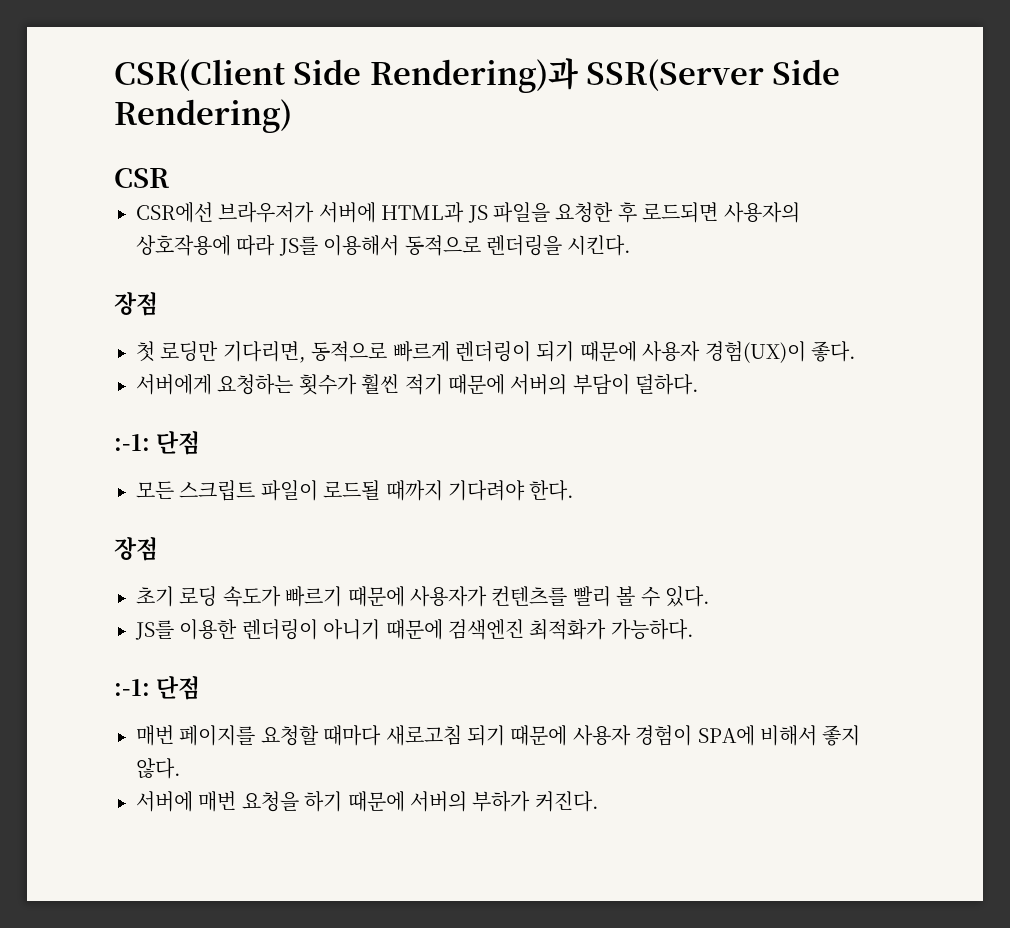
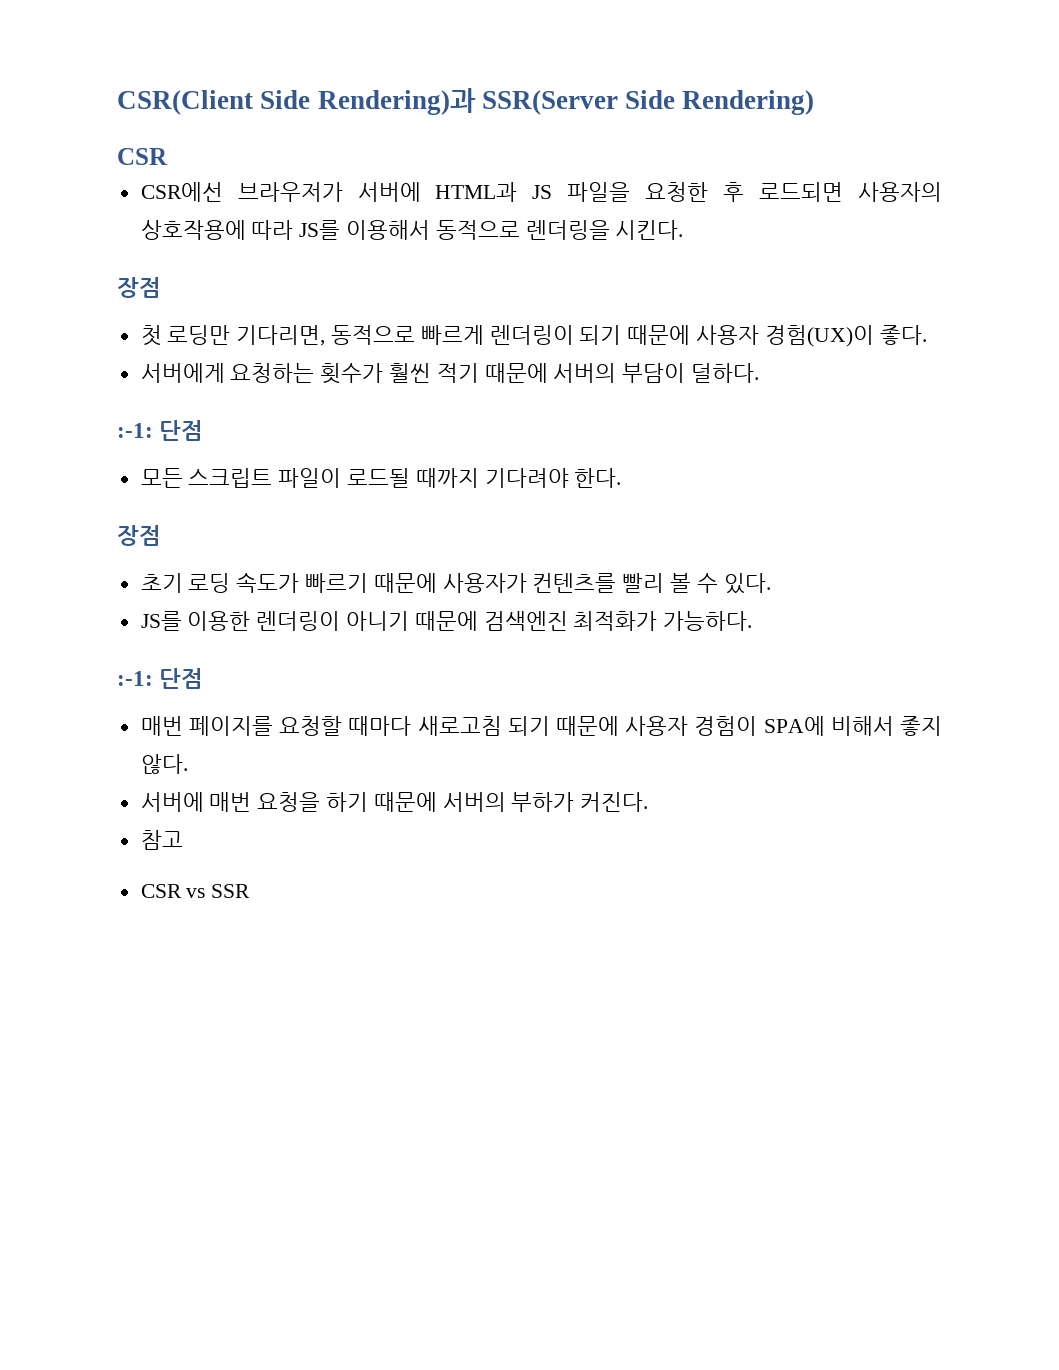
+ 참고
+ CSR vs SSR

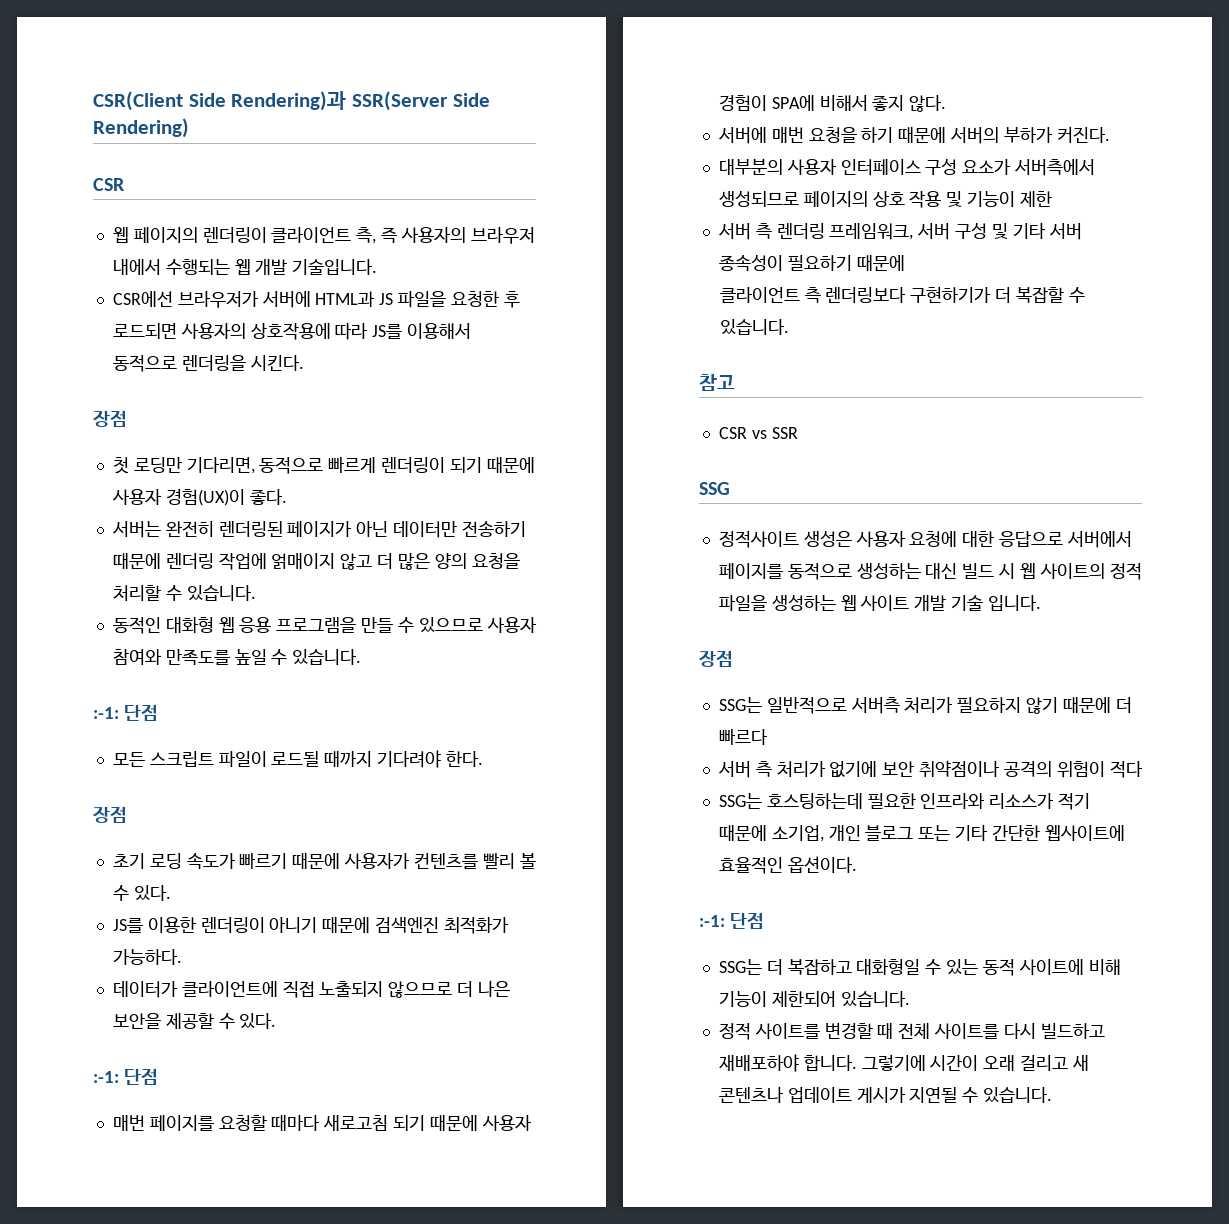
+ 웹 페이지의 렌더링이 클라이언트 측, 즉 사용자의 브라우저 내에서 수행되는 웹 개발 기술입니다.
- 서버에게 요청하는 횟수가 훨씬 적기 때문에 서버의 부담이 덜하다.
+ 서버는 완전히 렌더링된 페이지가 아닌 데이터만 전송하기 때문에 렌더링 작업에 얽매이지 않고 더 많은 양의 요청을 처리할 수 있습니다.
+ 동적인 대화형 웹 응용 프로그램을 만들 수 있으므로 사용자 참여와 만족도를 높일 수 있습니다.
+ 데이터가 클라이언트에 직접 노출되지 않으므로 더 나은 보안을 제공할 수 있다.
+ 대부분의 사용자 인터페이스 구성 요소가 서버측에서 생성되므로 페이지의 상호 작용 및 기능이 제한
+ 서버 측 렌더링 프레임워크, 서버 구성 및 기타 서버 종속성이 필요하기 때문에
+ 클라이언트 측 렌더링보다 구현하기가 더 복잡할 수 있습니다.
  참고
  CSR vs SSR
+ SSG
+ 정적사이트 생성은 사용자 요청에 대한 응답으로 서버에서 페이지를 동적으로 생성하는 대신 빌드 시 웹 사이트의 정적 파일을 생성하는 웹 사이트 개발 기술 입니다.
+ 장점
+ SSG는 일반적으로 서버측 처리가 필요하지 않기 때문에 더 빠르다
+ 서버 측 처리가 없기에 보안 취약점이나 공격의 위험이 적다
+ SSG는 호스팅하는데 필요한 인프라와 리소스가 적기 때문에 소기업, 개인 블로그 또는 기타 간단한 웹사이트에 효율적인 옵션이다.
+ :-1: 단점
+ SSG는 더 복잡하고 대화형일 수 있는 동적 사이트에 비해 기능이 제한되어 있습니다.
+ 정적 사이트를 변경할 때 전체 사이트를 다시 빌드하고 재배포하야 합니다. 그렇기에 시간이 오래 걸리고 새 콘텐츠나 업데이트 게시가 지연될 수 있습니다.

